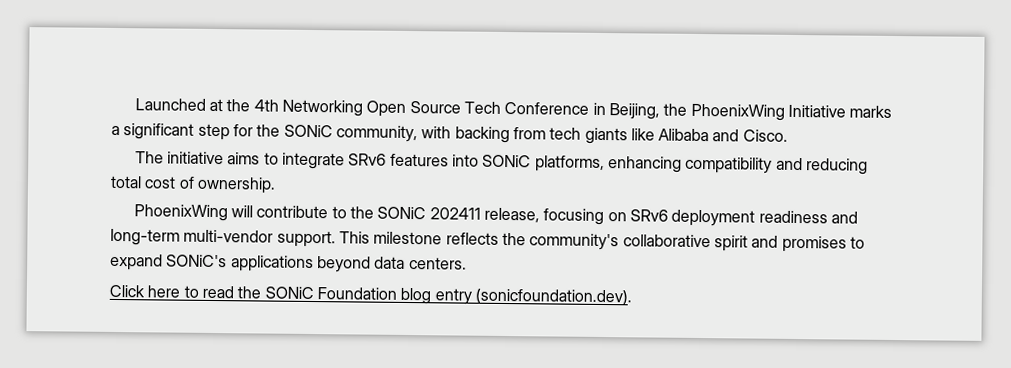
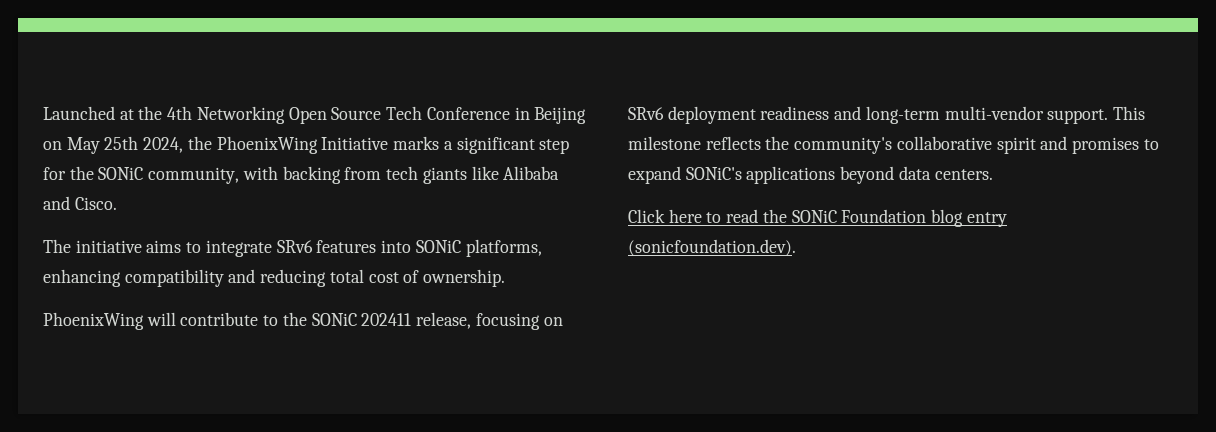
- Launched at the 4th Networking Open Source Tech Conference in Beijing, the PhoenixWing Initiative marks a significant step for the SONiC community, with backing from tech giants like Alibaba and Cisco.
+ Launched at the 4th Networking Open Source Tech Conference in Beijing on May 25th 2024, the PhoenixWing Initiative marks a significant step for the SONiC community, with backing from tech giants like Alibaba and Cisco.

